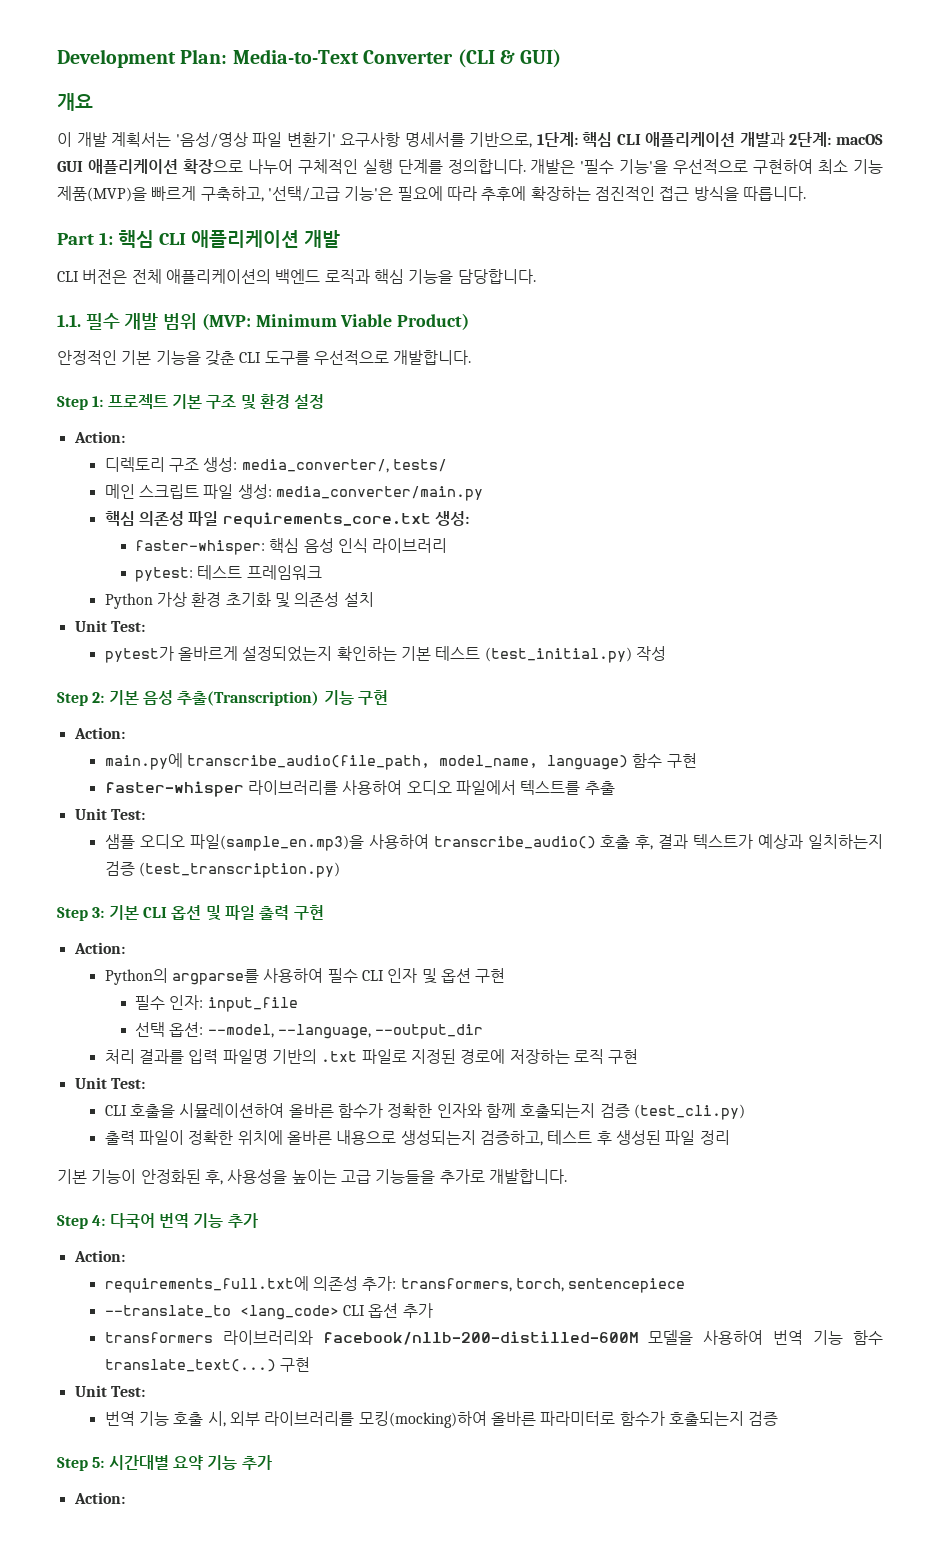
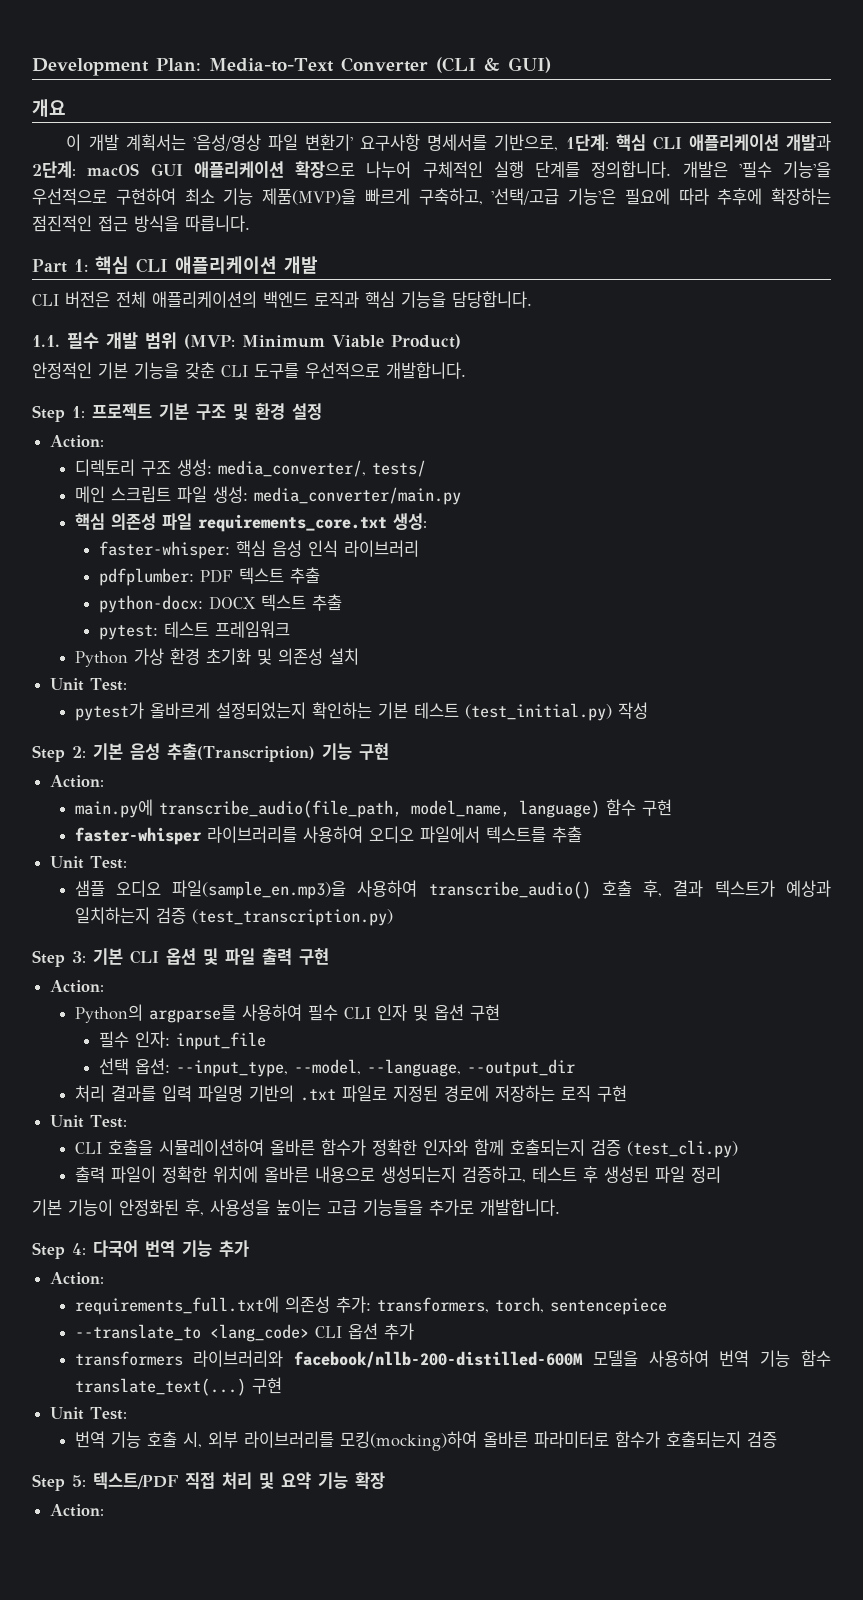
+ pdfplumber: PDF 텍스트 추출
+ python-docx: DOCX 텍스트 추출
- 선택 옵션: --model, --language, --output_dir
+ 선택 옵션: --input_type, --model, --language, --output_dir
- Step 5: 시간대별 요약 기능 추가
+ Step 5: 텍스트/PDF 직접 처리 및 요약 기능 확장

